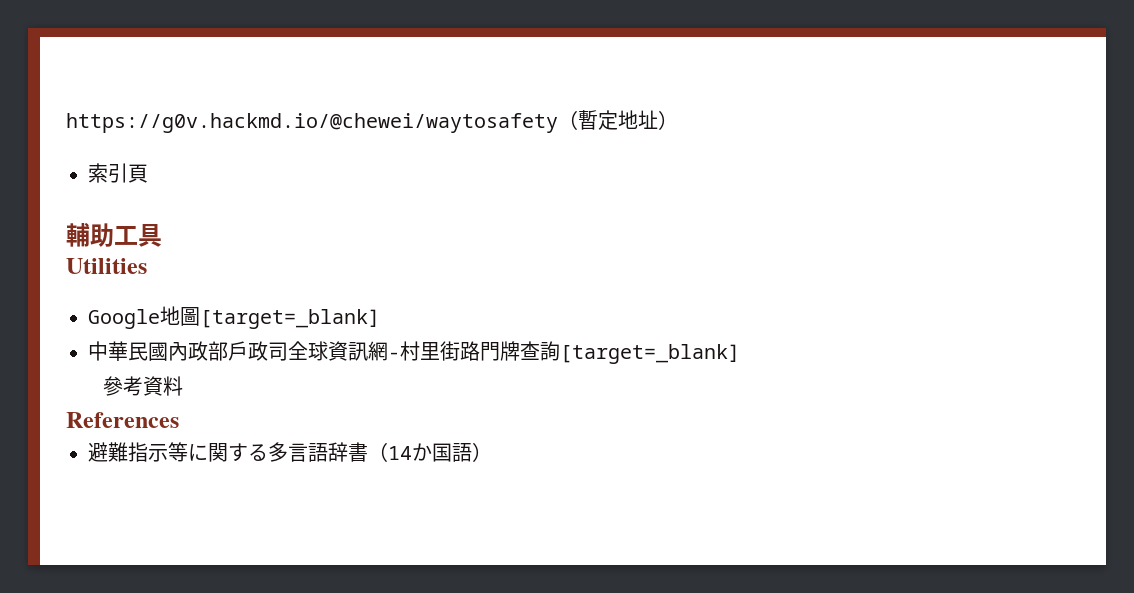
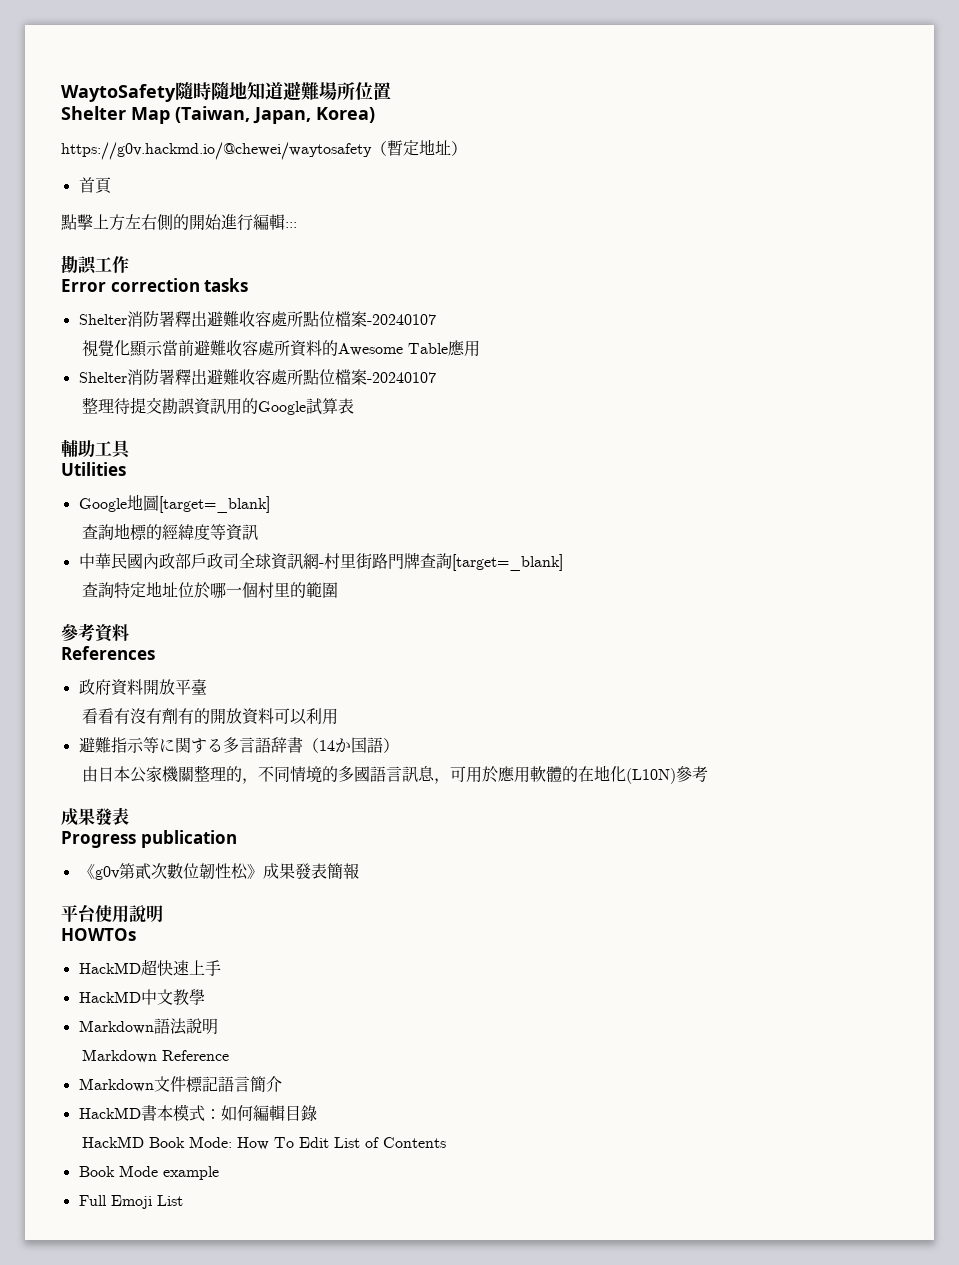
+ WaytoSafety隨時隨地知道避難場所位置
+ Shelter Map (Taiwan, Japan, Korea)
- 索引頁
+ 首頁
+ 點擊上方左右側的開始進行編輯:::
+ 勘誤工作
+ Error correction tasks
+ Shelter消防署釋出避難收容處所點位檔案-20240107
+ 視覺化顯示當前避難收容處所資料的Awesome Table應用
+ Shelter消防署釋出避難收容處所點位檔案-20240107
+ 整理待提交勘誤資訊用的Google試算表
+ 查詢地標的經緯度等資訊
+ 查詢特定地址位於哪一個村里的範圍
  參考資料
  References
+ 政府資料開放平臺
+ 看看有沒有劑有的開放資料可以利用
+ 由日本公家機關整理的，不同情境的多國語言訊息，可用於應用軟體的在地化(L10N)參考
+ 成果發表
+ Progress publication
+ 《g0v第貳次數位韌性松》成果發表簡報
+ 平台使用說明
+ HOWTOs
+ HackMD超快速上手
+ HackMD中文教學
+ Markdown語法說明
+ Markdown Reference
+ Markdown文件標記語言簡介
+ HackMD書本模式：如何編輯目錄
+ HackMD Book Mode: How To Edit List of Contents
+ Book Mode example
+ Full Emoji List

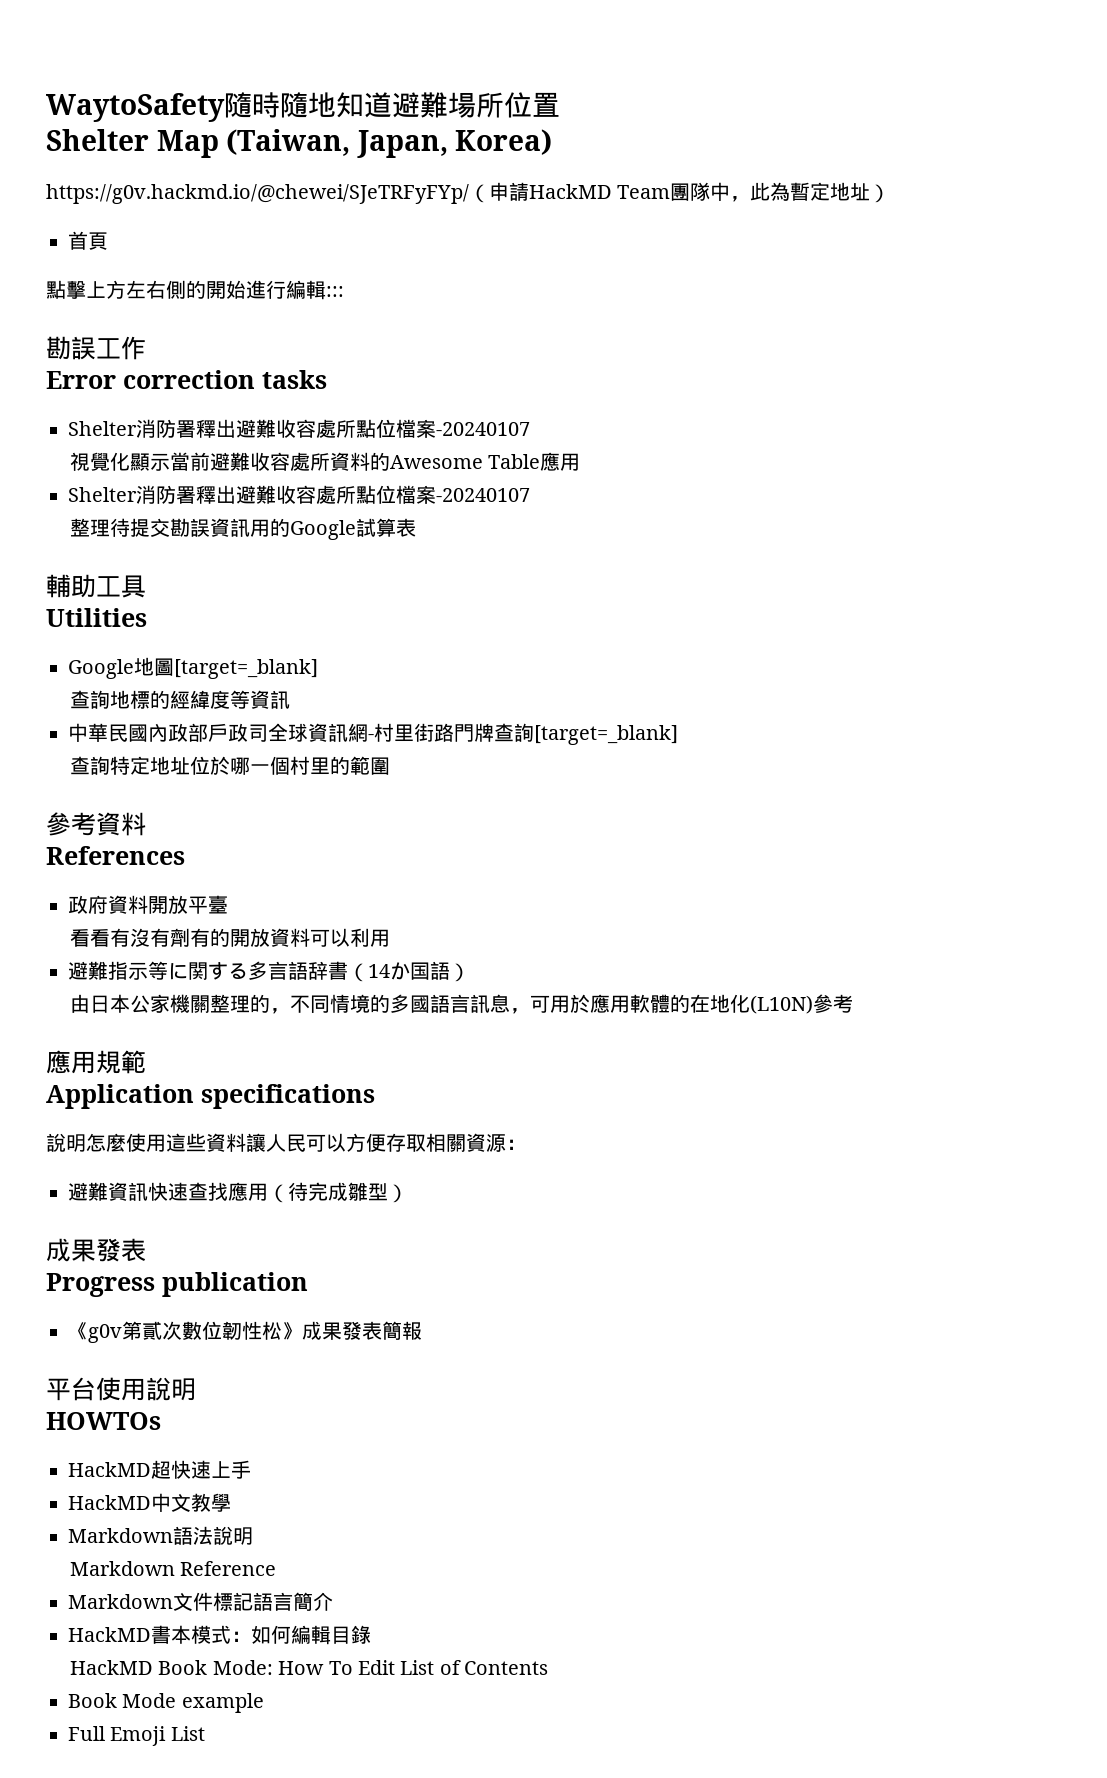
- https://g0v.hackmd.io/@chewei/waytosafety（暫定地址）
+ https://g0v.hackmd.io/@chewei/SJeTRFyFYp/（申請HackMD Team團隊中，此為暫定地址）
+ 應用規範
+ Application specifications
+ 說明怎麼使用這些資料讓人民可以方便存取相關資源：
+ 避難資訊快速查找應用（待完成雛型）

